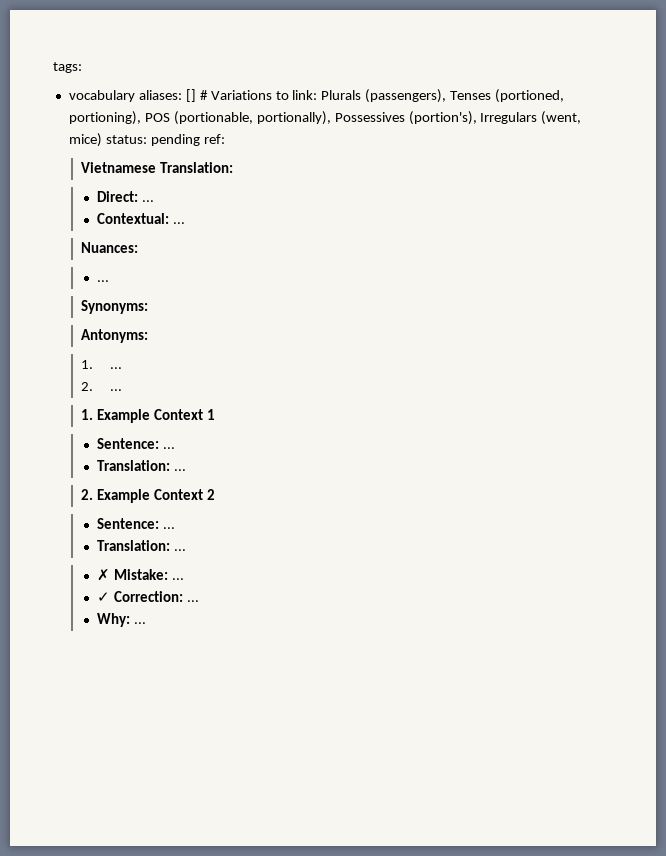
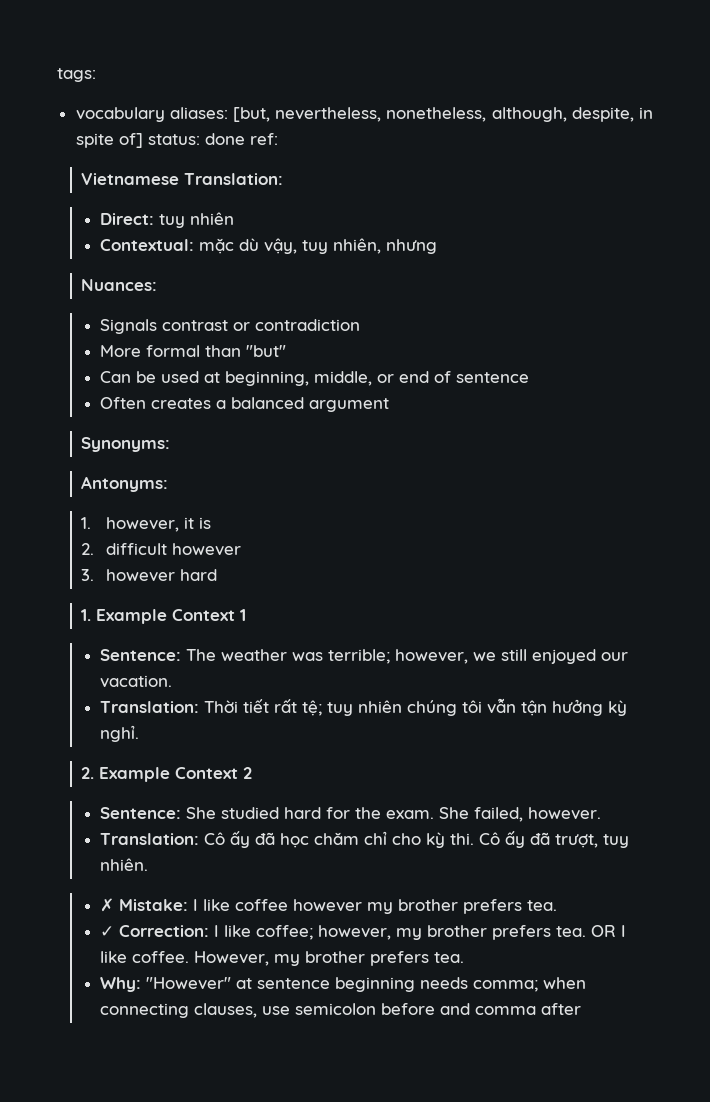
- vocabulary aliases: [] # Variations to link: Plurals (passengers), Tenses (portioned, portioning), POS (portionable, portionally), Possessives (portion's), Irregulars (went, mice) status: pending ref:
+ vocabulary aliases: [but, nevertheless, nonetheless, although, despite, in spite of] status: done ref:
- Direct: ...
+ Direct: tuy nhiên
- Contextual: ...
+ Contextual: mặc dù vậy, tuy nhiên, nhưng
  Nuances:
- ...
+ Signals contrast or contradiction
+ More formal than "but"
+ Can be used at beginning, middle, or end of sentence
+ Often creates a balanced argument
  Synonyms:
  Antonyms:
- 1. ...
- 2. ...
+ 1. however, it is
+ 2. difficult however
+ 3. however hard
  1. Example Context 1
- Sentence: ...
- Translation: ...
+ Sentence: The weather was terrible; however, we still enjoyed our vacation.
+ Translation: Thời tiết rất tệ; tuy nhiên chúng tôi vẫn tận hưởng kỳ nghỉ.
  2. Example Context 2
- Sentence: ...
- Translation: ...
- ✗ Mistake: ...
- ✓ Correction: ...
- Why: ...
+ Sentence: She studied hard for the exam. She failed, however.
+ Translation: Cô ấy đã học chăm chỉ cho kỳ thi. Cô ấy đã trượt, tuy nhiên.
+ ✗ Mistake: I like coffee however my brother prefers tea.
+ ✓ Correction: I like coffee; however, my brother prefers tea. OR I like coffee. However, my brother prefers tea.
+ Why: "However" at sentence beginning needs comma; when connecting clauses, use semicolon before and comma after

